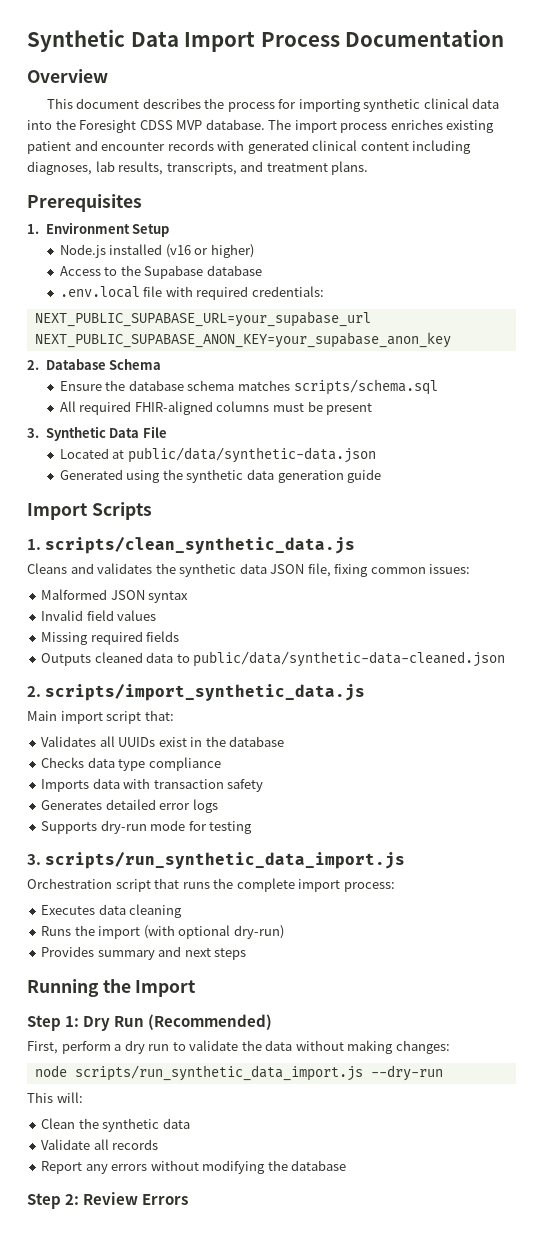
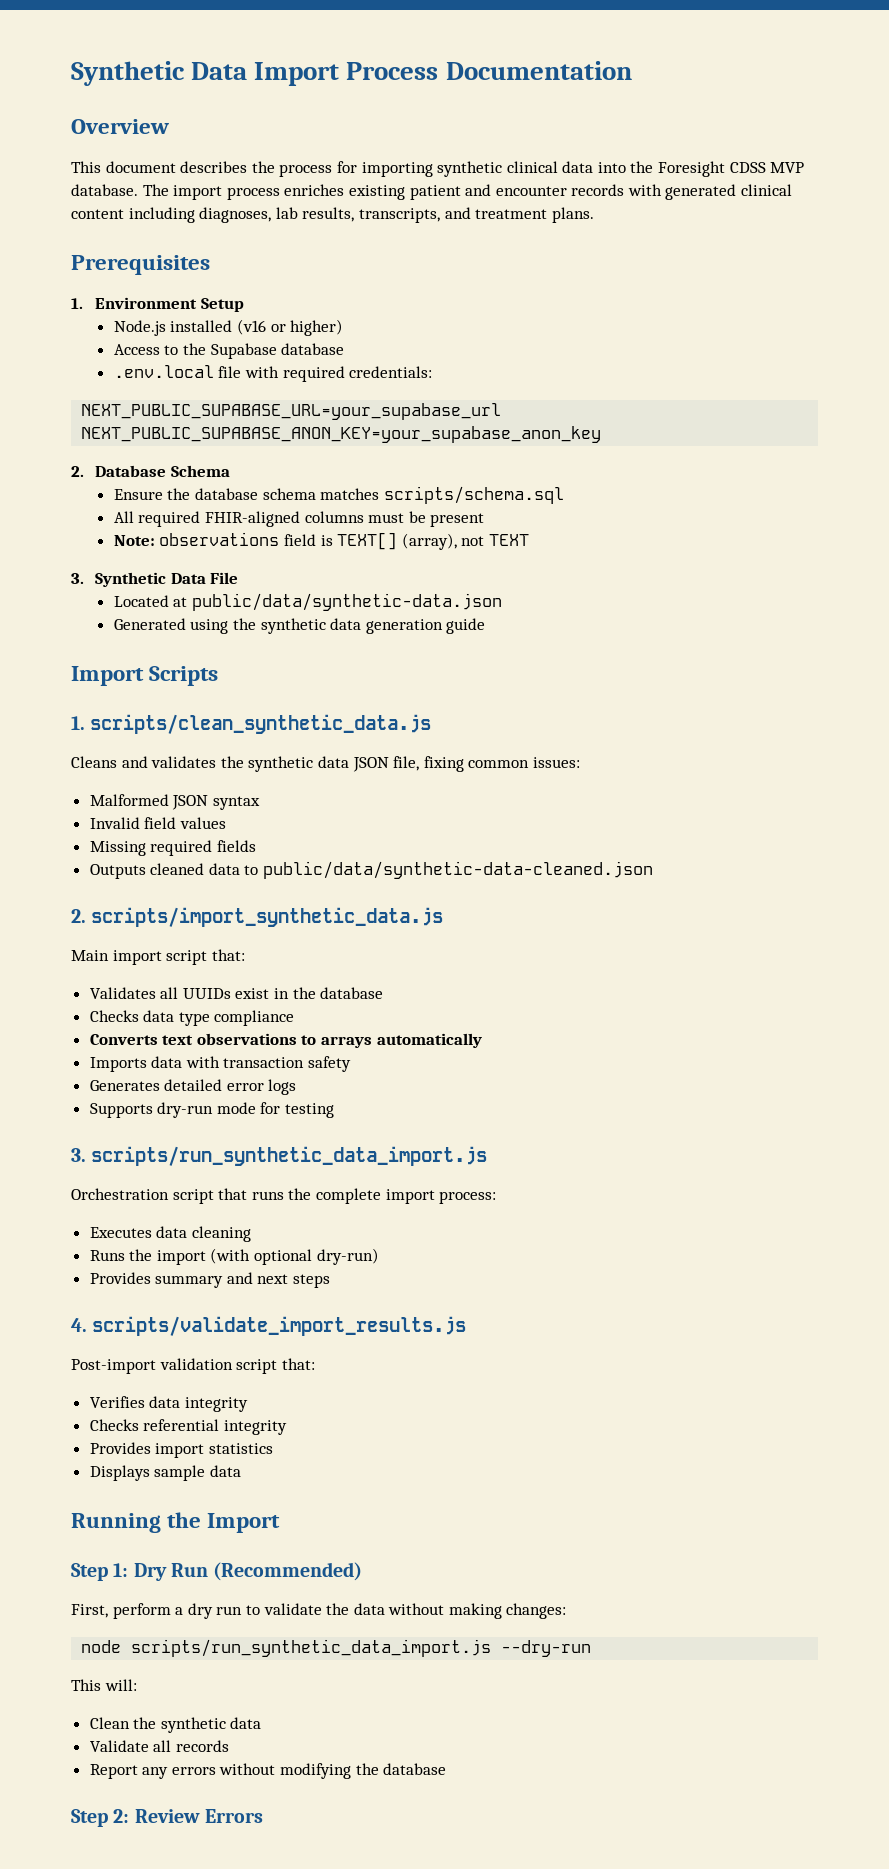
+ Note: observations field is TEXT[] (array), not TEXT
+ Converts text observations to arrays automatically
+ 4. scripts/validate_import_results.js
+ Post-import validation script that:
+ Verifies data integrity
+ Checks referential integrity
+ Provides import statistics
+ Displays sample data

